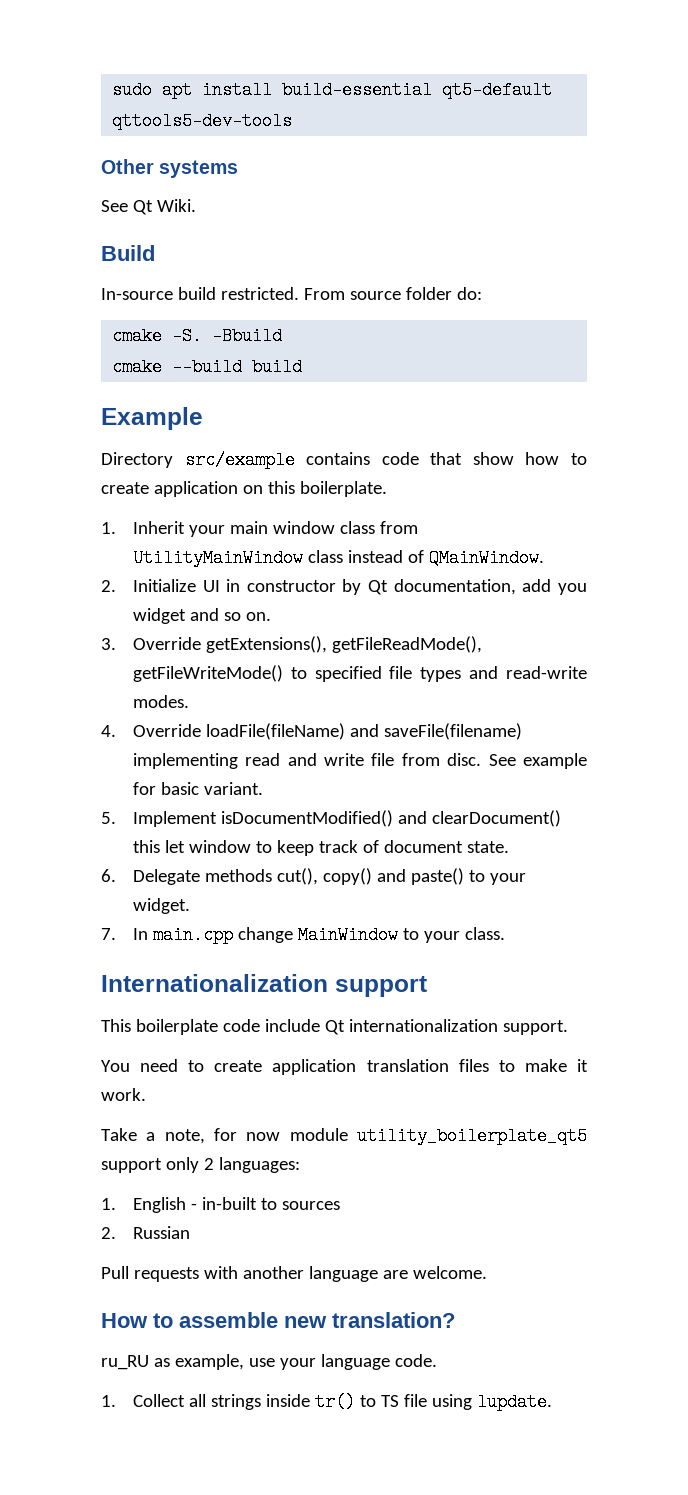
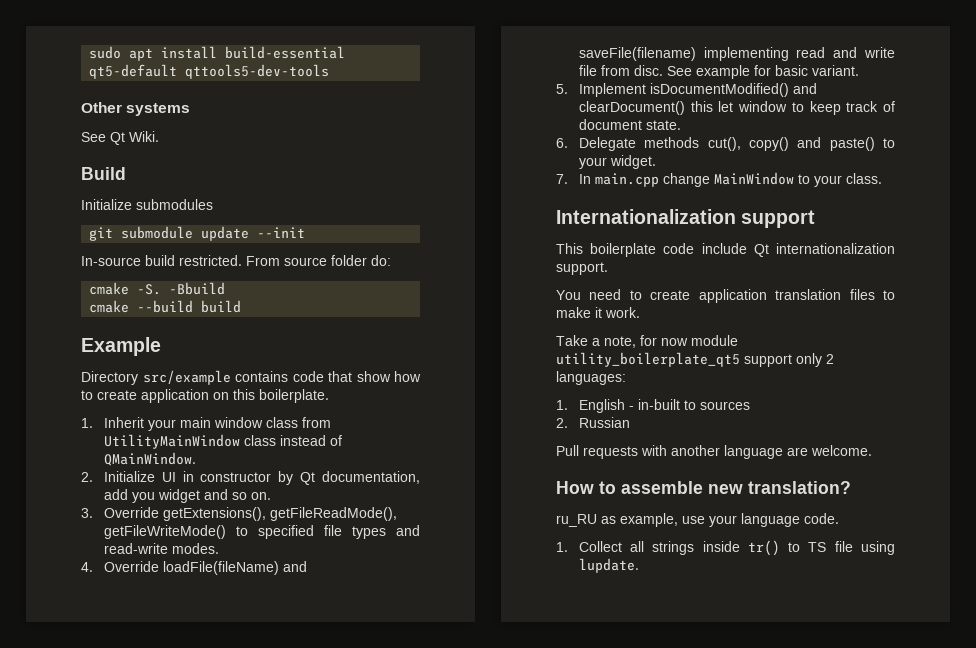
+ Initialize submodules
+ git submodule update --init

